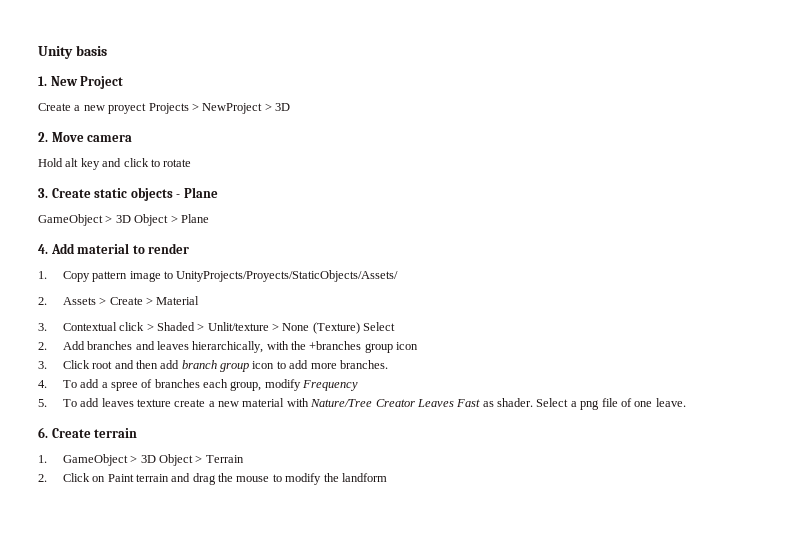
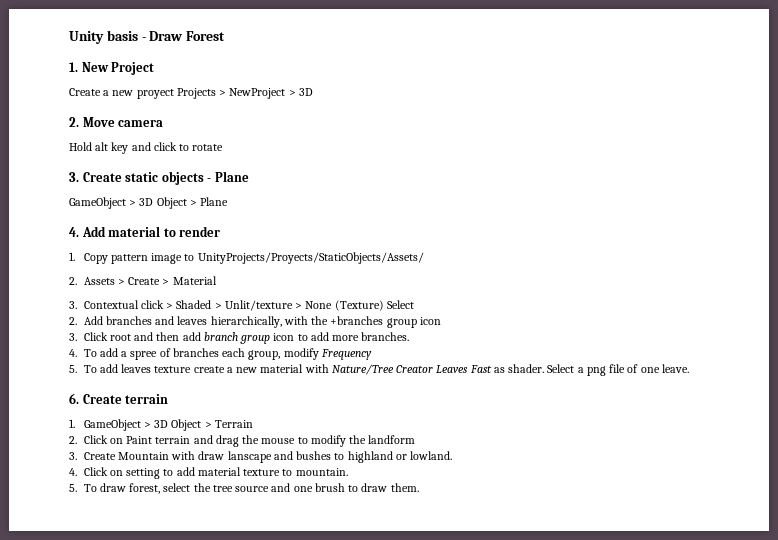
- Unity basis
+ Unity basis - Draw Forest
+ 3. Create Mountain with draw lanscape and bushes to highland or lowland.
+ 4. Click on setting to add material texture to mountain.
+ 5. To draw forest, select the tree source and one brush to draw them.

